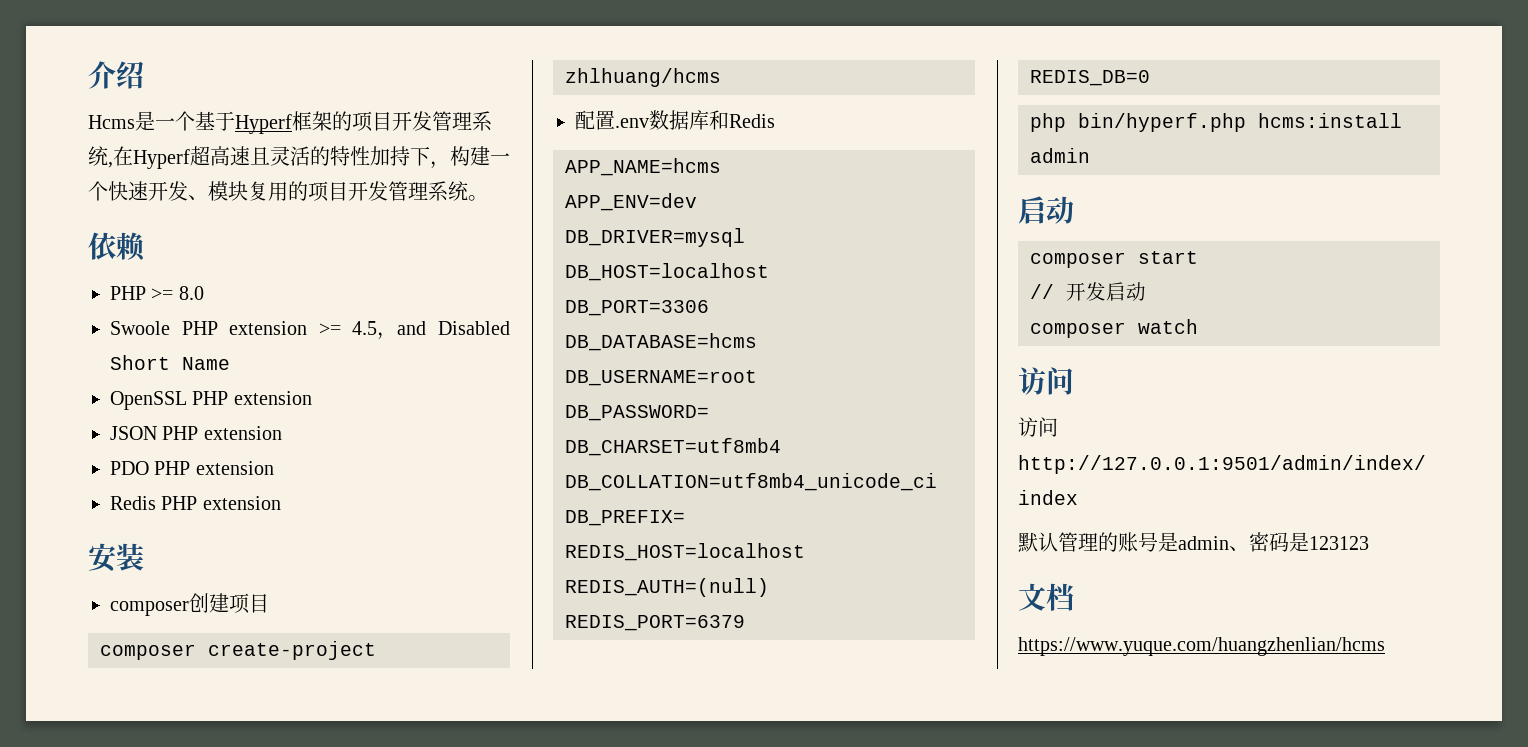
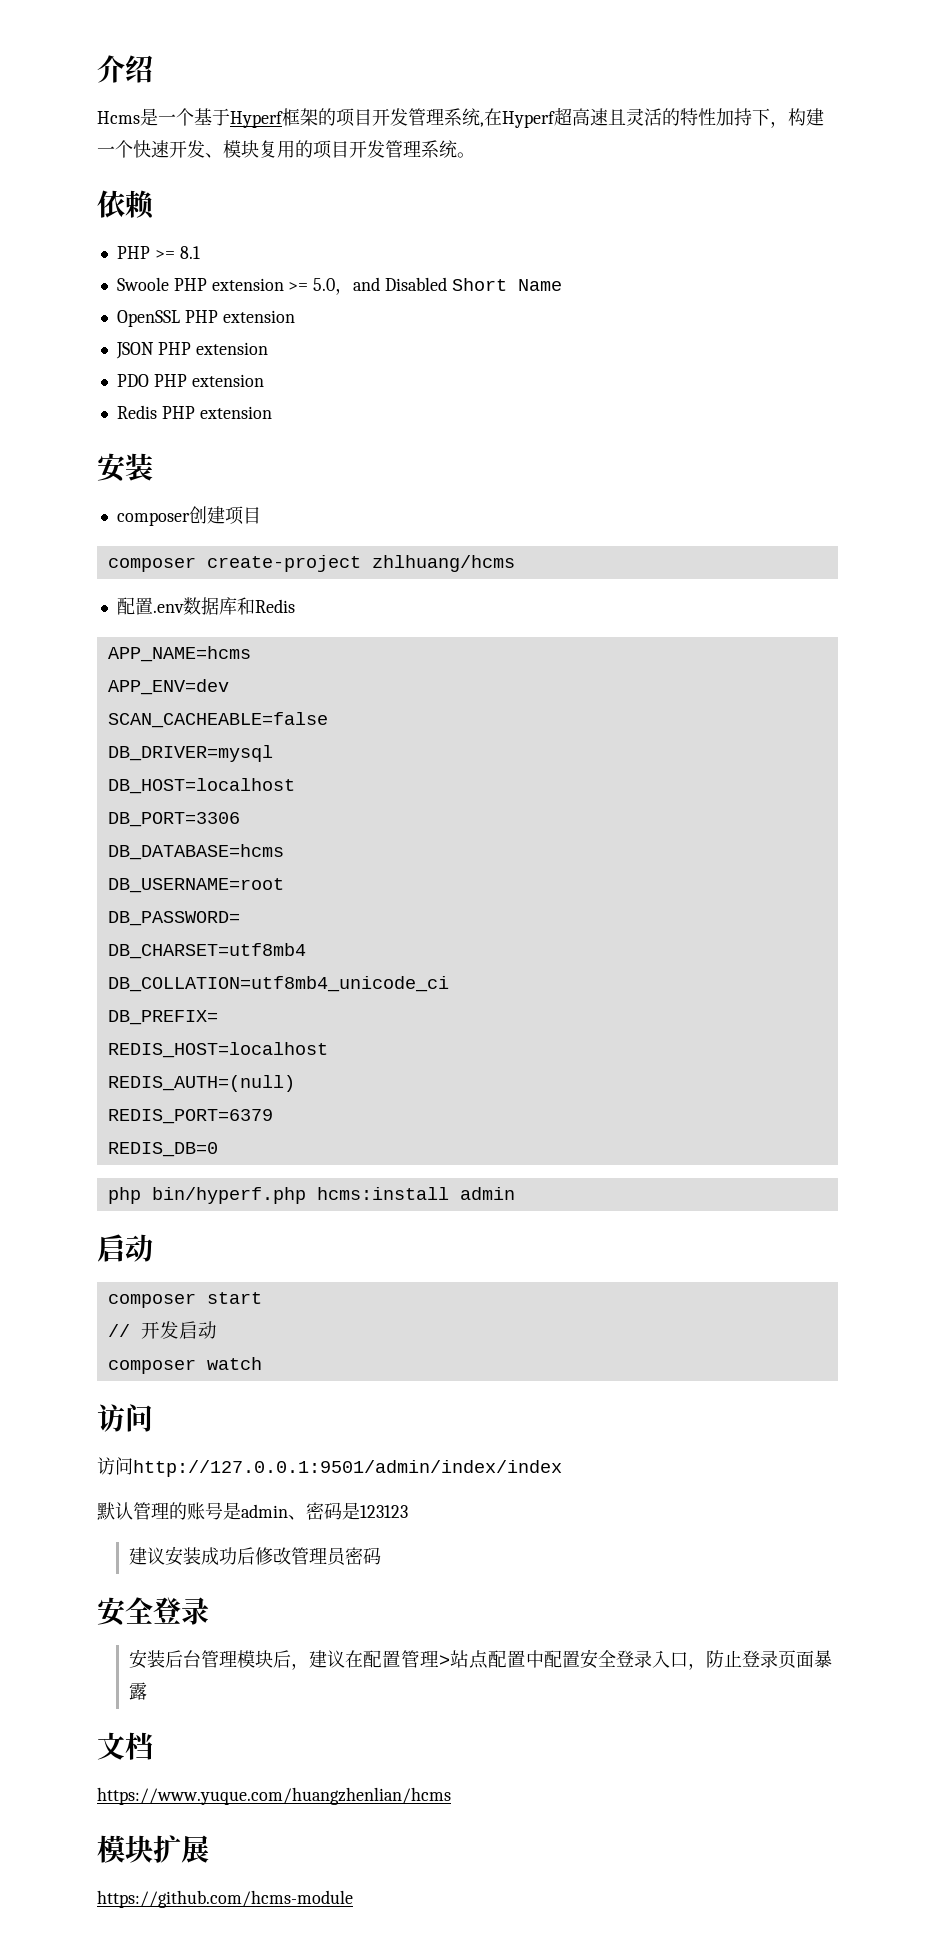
- PHP >= 8.0
+ PHP >= 8.1
- Swoole PHP extension >= 4.5，and Disabled Short Name
+ Swoole PHP extension >= 5.0，and Disabled Short Name
+ SCAN_CACHEABLE=false
+ 建议安装成功后修改管理员密码
+ 安全登录
+ 安装后台管理模块后，建议在配置管理>站点配置中配置安全登录入口，防止登录页面暴露
+ 模块扩展
+ https://github.com/hcms-module

